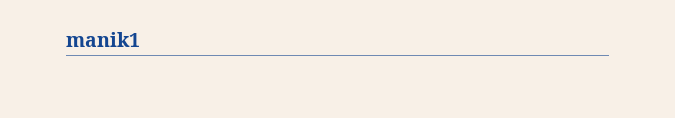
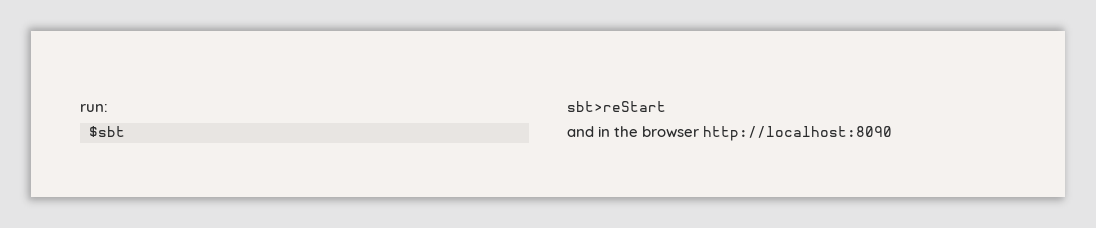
- manik1
+ run:
+ $sbt
+ sbt>reStart
+ and in the browser http://localhost:8090

